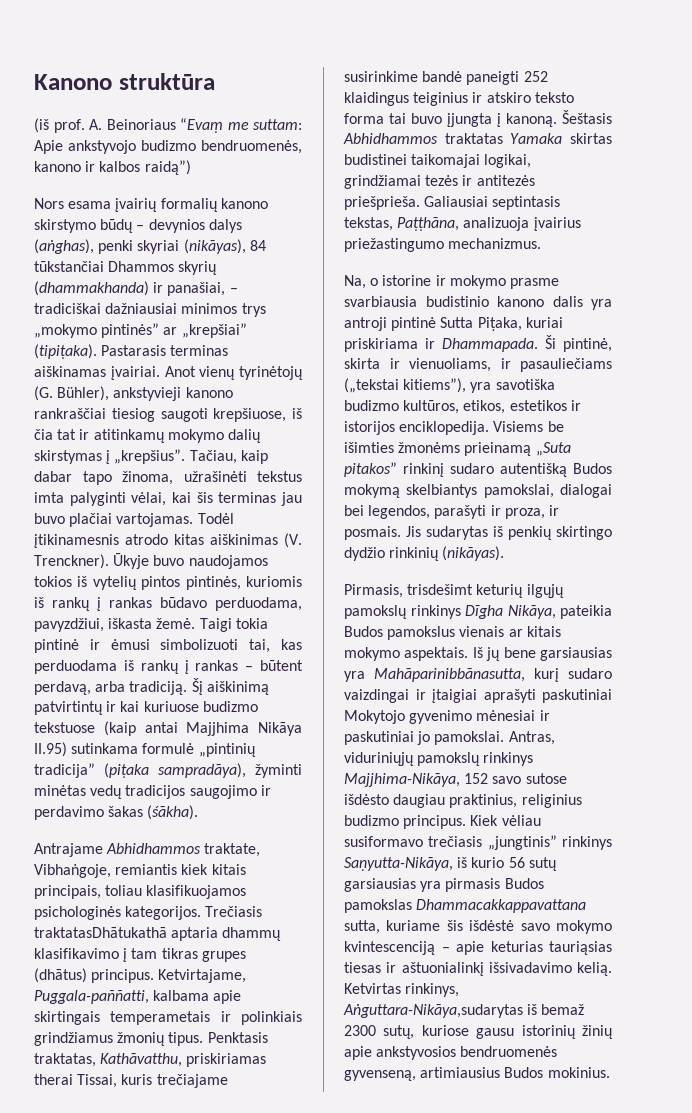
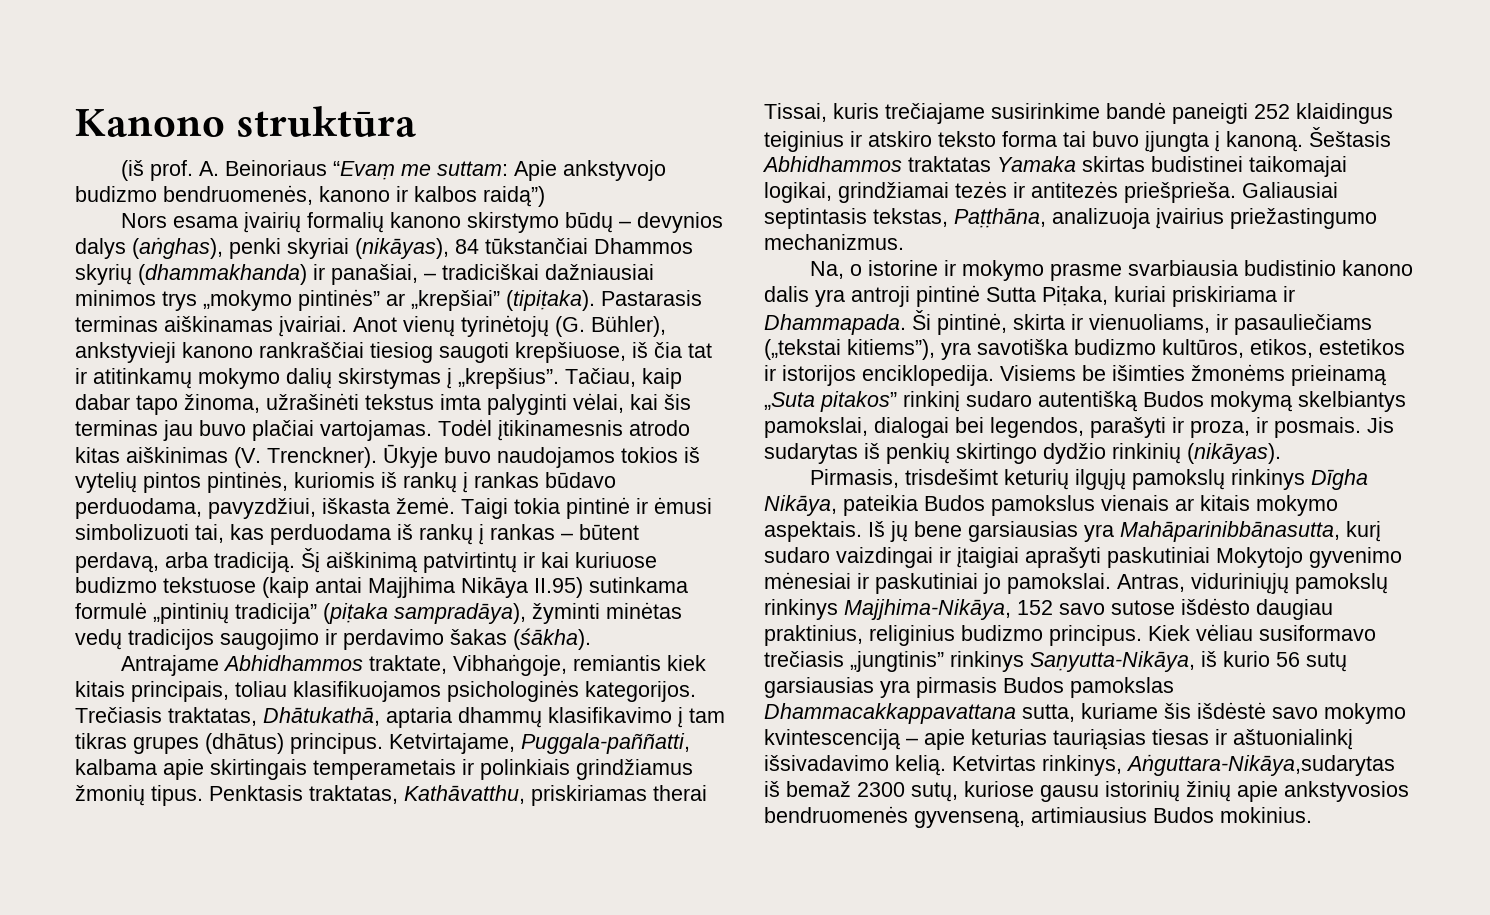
- Trečiasis traktatasDhātukathā aptaria dhammų klasifikavimo į tam tikras grupes (dhātus) principus.
+ Trečiasis traktatas, Dhātukathā, aptaria dhammų klasifikavimo į tam tikras grupes (dhātus) principus.

